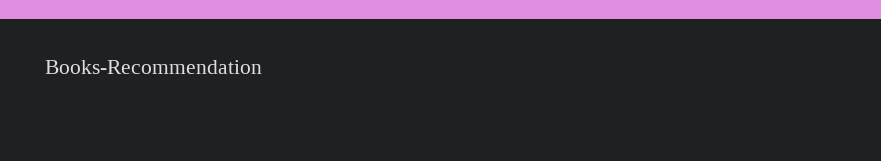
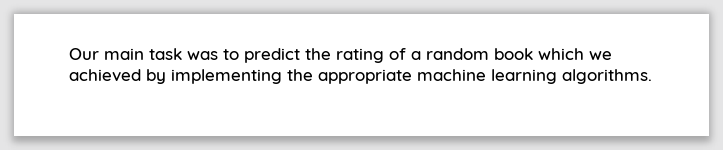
- Books-Recommendation
+ Our main task was to predict the rating of a random book which we achieved by implementing the appropriate machine learning algorithms.

